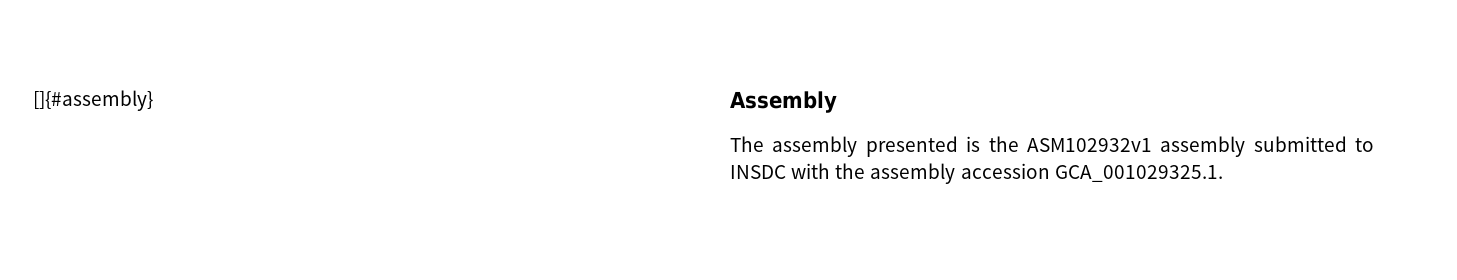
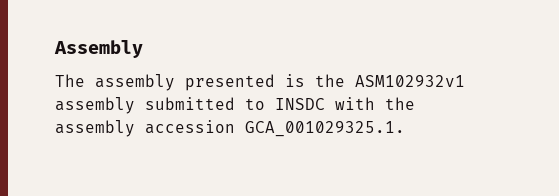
- []{#assembly}

